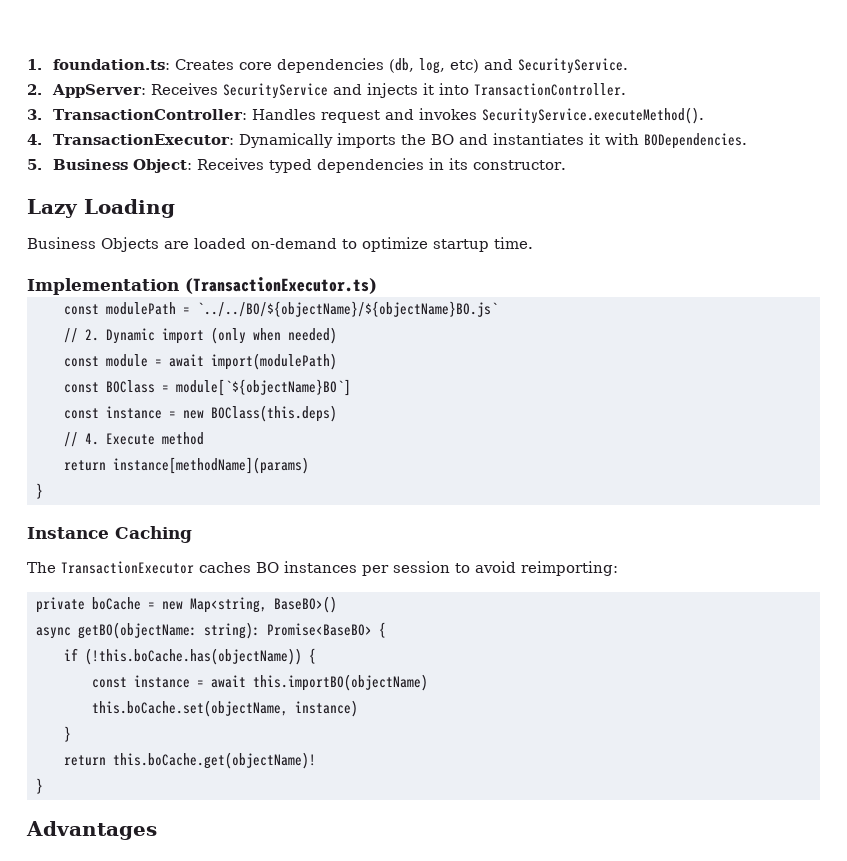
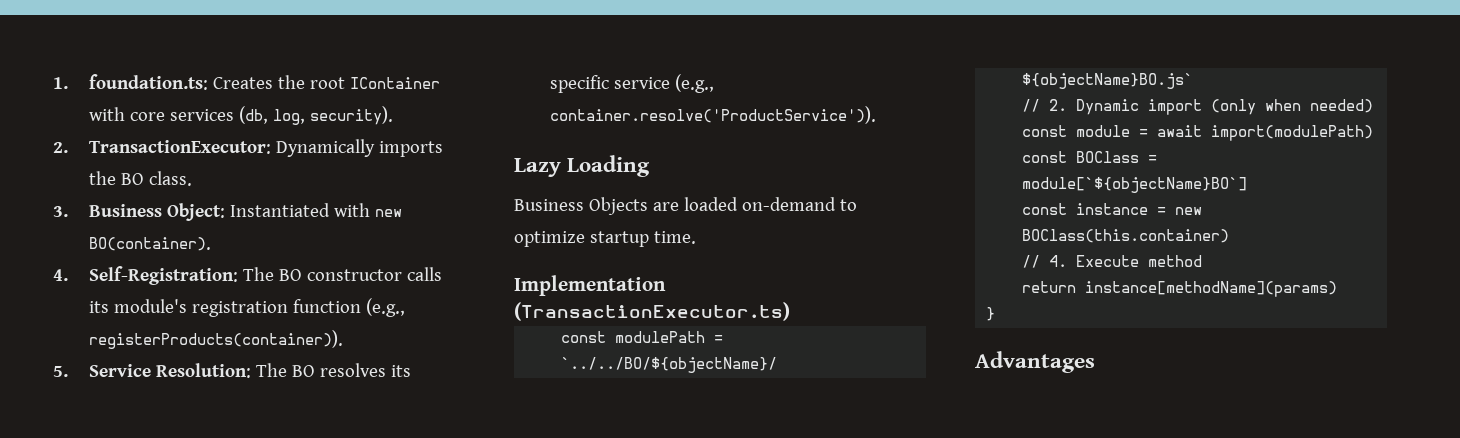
- 1. foundation.ts: Creates core dependencies (db, log, etc) and SecurityService.
- 2. AppServer: Receives SecurityService and injects it into TransactionController.
- 3. TransactionController: Handles request and invokes SecurityService.executeMethod().
- 4. TransactionExecutor: Dynamically imports the BO and instantiates it with BODependencies.
- 5. Business Object: Receives typed dependencies in its constructor.
+ 1. foundation.ts: Creates the root IContainer with core services (db, log, security).
+ 2. TransactionExecutor: Dynamically imports the BO class.
+ 3. Business Object: Instantiated with new BO(container).
+ 4. Self-Registration: The BO constructor calls its module's registration function (e.g., registerProducts(container)).
+ 5. Service Resolution: The BO resolves its specific service (e.g., container.resolve('ProductService')).
- const instance = new BOClass(this.deps)
+ const instance = new BOClass(this.container)
- Instance Caching
- The TransactionExecutor caches BO instances per session to avoid reimporting:
- private boCache = new Map<string, BaseBO>()
- async getBO(objectName: string): Promise<BaseBO> {
- if (!this.boCache.has(objectName)) {
- const instance = await this.importBO(objectName)
- this.boCache.set(objectName, instance)
- }
- return this.boCache.get(objectName)!
- }

